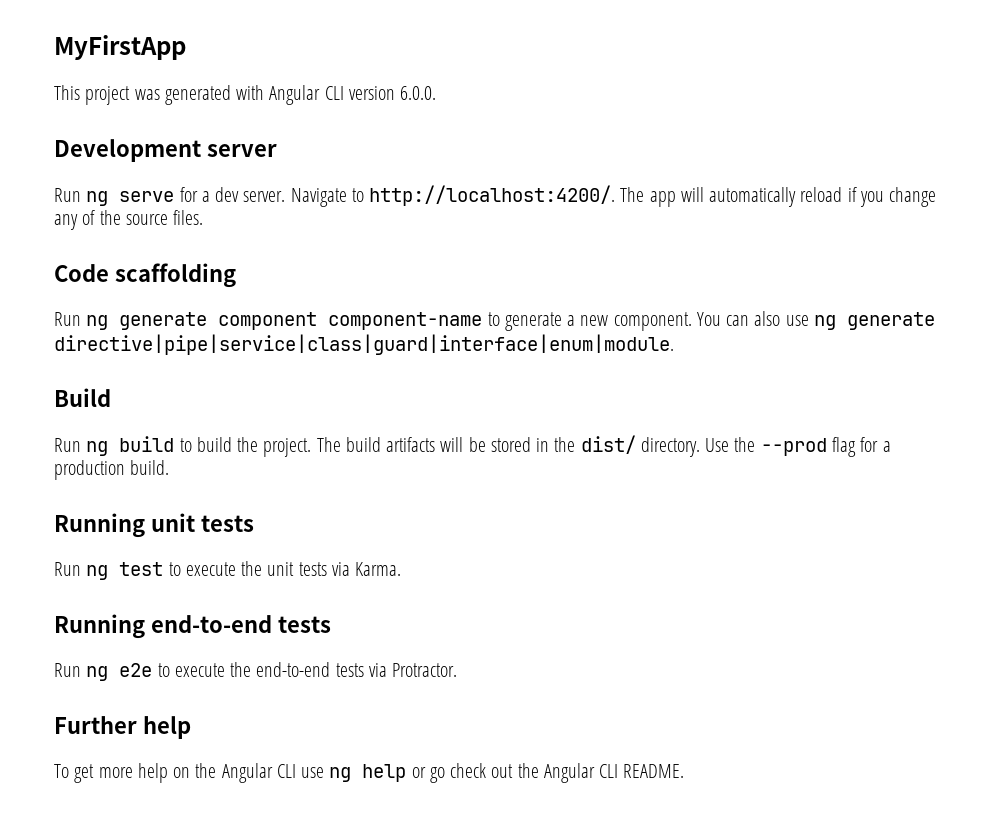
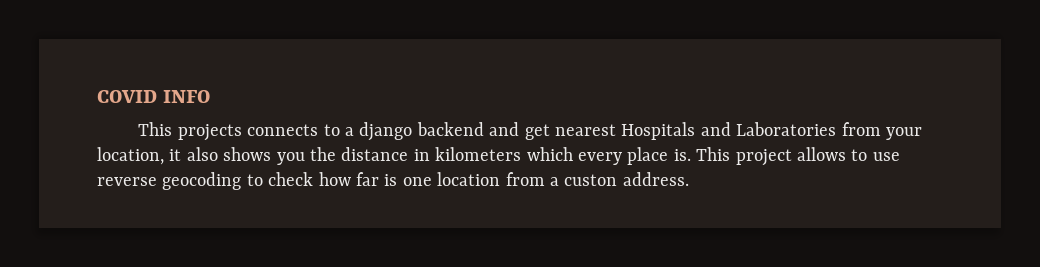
- MyFirstApp
- This project was generated with Angular CLI version 6.0.0.
- Development server
- Run ng serve for a dev server. Navigate to http://localhost:4200/. The app will automatically reload if you change any of the source files.
- Code scaffolding
- Run ng generate component component-name to generate a new component. You can also use ng generate directive|pipe|service|class|guard|interface|enum|module.
- Build
- Run ng build to build the project. The build artifacts will be stored in the dist/ directory. Use the --prod flag for a production build.
- Running unit tests
- Run ng test to execute the unit tests via Karma.
- Running end-to-end tests
- Run ng e2e to execute the end-to-end tests via Protractor.
- Further help
- To get more help on the Angular CLI use ng help or go check out the Angular CLI README.
+ COVID INFO
+ This projects connects to a django backend and get nearest Hospitals and Laboratories from your location, it also shows you the distance in kilometers which every place is. This project allows to use reverse geocoding to check how far is one location from a custon address.

